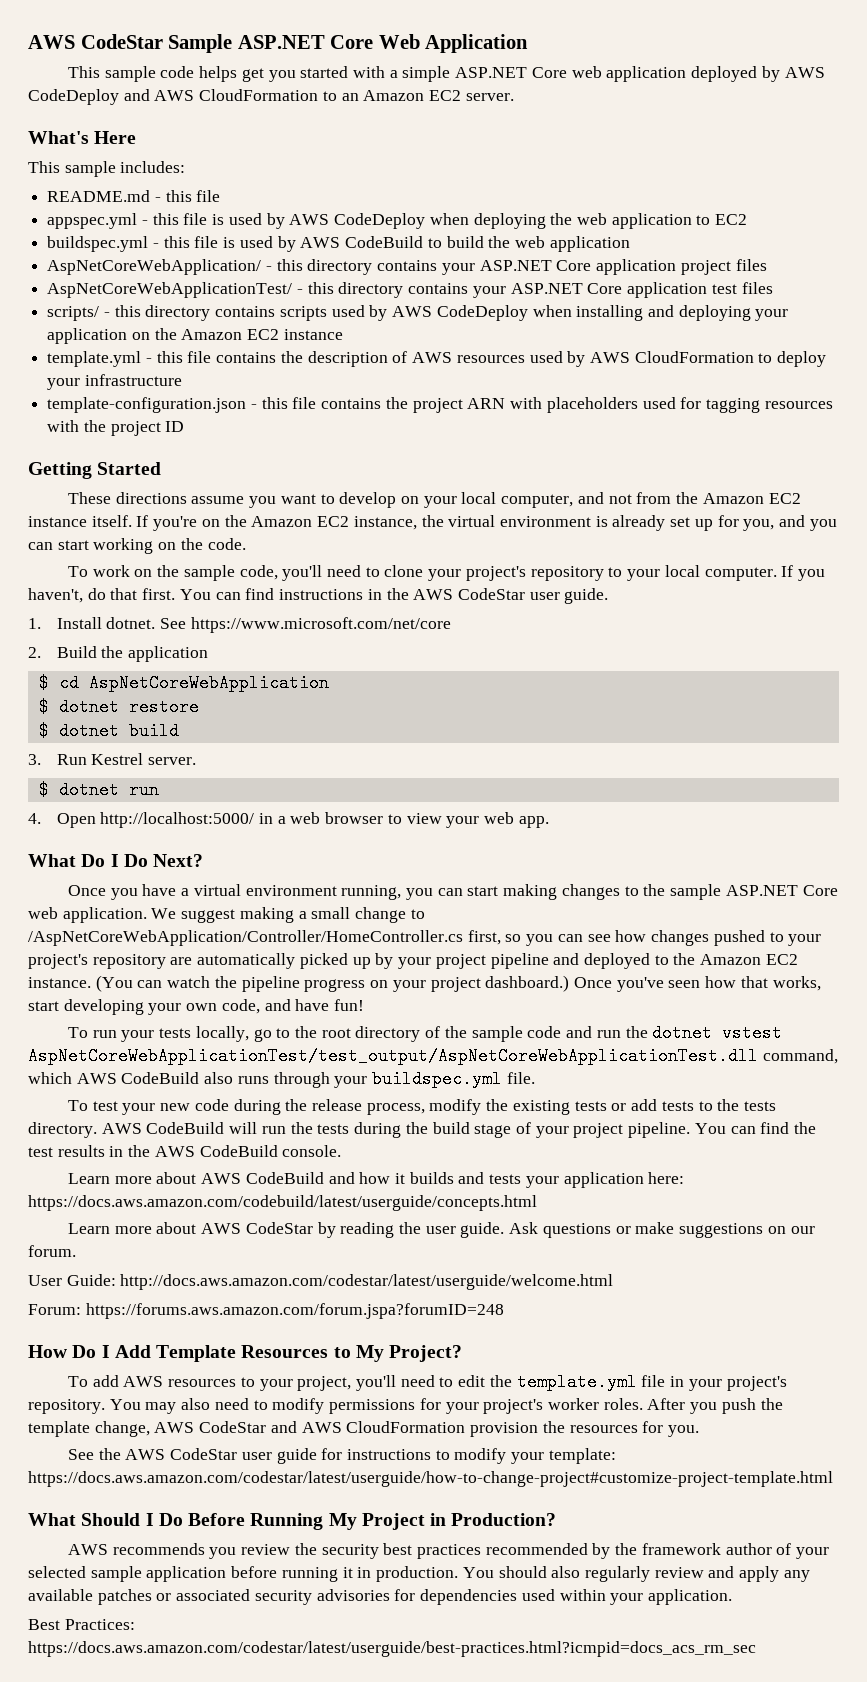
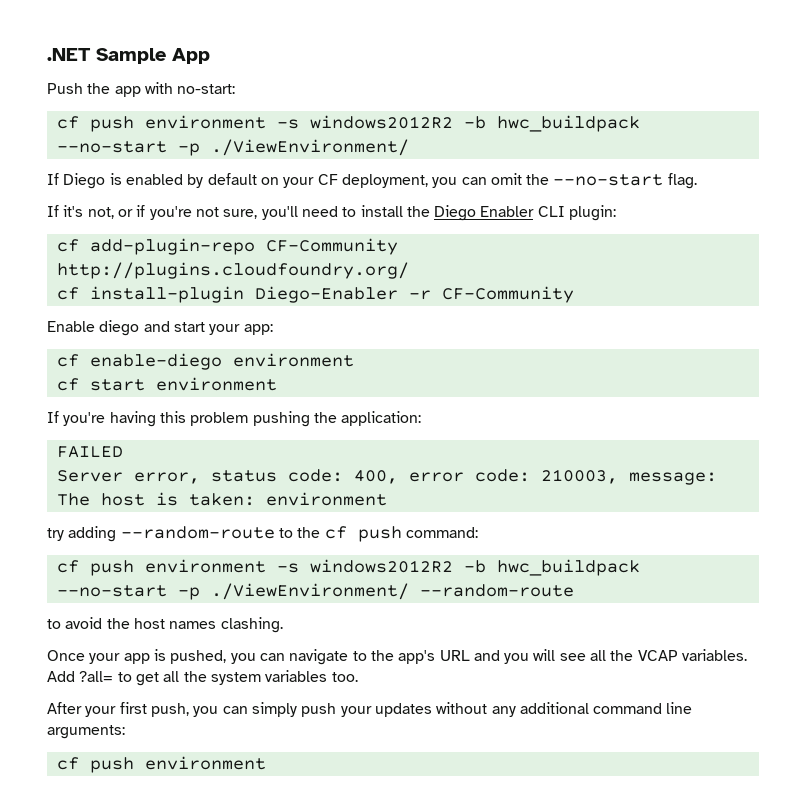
- AWS CodeStar Sample ASP.NET Core Web Application
- This sample code helps get you started with a simple ASP.NET Core web application deployed by AWS CodeDeploy and AWS CloudFormation to an Amazon EC2 server.
- What's Here
- This sample includes:
- README.md - this file
- appspec.yml - this file is used by AWS CodeDeploy when deploying the web application to EC2
- buildspec.yml - this file is used by AWS CodeBuild to build the web application
- AspNetCoreWebApplication/ - this directory contains your ASP.NET Core application project files
- AspNetCoreWebApplicationTest/ - this directory contains your ASP.NET Core application test files
- scripts/ - this directory contains scripts used by AWS CodeDeploy when installing and deploying your application on the Amazon EC2 instance
- template.yml - this file contains the description of AWS resources used by AWS CloudFormation to deploy your infrastructure
- template-configuration.json - this file contains the project ARN with placeholders used for tagging resources with the project ID
- Getting Started
- These directions assume you want to develop on your local computer, and not from the Amazon EC2 instance itself. If you're on the Amazon EC2 instance, the virtual environment is already set up for you, and you can start working on the code.
- To work on the sample code, you'll need to clone your project's repository to your local computer. If you haven't, do that first. You can find instructions in the AWS CodeStar user guide.
- 1. Install dotnet. See https://www.microsoft.com/net/core
- 2. Build the application
- $ cd AspNetCoreWebApplication
- $ dotnet restore
- $ dotnet build
- 3. Run Kestrel server.
- $ dotnet run
- 4. Open http://localhost:5000/ in a web browser to view your web app.
- What Do I Do Next?
- Once you have a virtual environment running, you can start making changes to the sample ASP.NET Core web application. We suggest making a small change to /AspNetCoreWebApplication/Controller/HomeController.cs first, so you can see how changes pushed to your project's repository are automatically picked up by your project pipeline and deployed to the Amazon EC2 instance. (You can watch the pipeline progress on your project dashboard.) Once you've seen how that works, start developing your own code, and have fun!
- To run your tests locally, go to the root directory of the sample code and run the dotnet vstest AspNetCoreWebApplicationTest/test_output/AspNetCoreWebApplicationTest.dll command, which AWS CodeBuild also runs through your buildspec.yml file.
- To test your new code during the release process, modify the existing tests or add tests to the tests directory. AWS CodeBuild will run the tests during the build stage of your project pipeline. You can find the test results in the AWS CodeBuild console.
- Learn more about AWS CodeBuild and how it builds and tests your application here: https://docs.aws.amazon.com/codebuild/latest/userguide/concepts.html
- Learn more about AWS CodeStar by reading the user guide. Ask questions or make suggestions on our forum.
- User Guide: http://docs.aws.amazon.com/codestar/latest/userguide/welcome.html
- Forum: https://forums.aws.amazon.com/forum.jspa?forumID=248
- How Do I Add Template Resources to My Project?
- To add AWS resources to your project, you'll need to edit the template.yml file in your project's repository. You may also need to modify permissions for your project's worker roles. After you push the template change, AWS CodeStar and AWS CloudFormation provision the resources for you.
- See the AWS CodeStar user guide for instructions to modify your template: https://docs.aws.amazon.com/codestar/latest/userguide/how-to-change-project#customize-project-template.html
- What Should I Do Before Running My Project in Production?
- AWS recommends you review the security best practices recommended by the framework author of your selected sample application before running it in production. You should also regularly review and apply any available patches or associated security advisories for dependencies used within your application.
- Best Practices: https://docs.aws.amazon.com/codestar/latest/userguide/best-practices.html?icmpid=docs_acs_rm_sec
+ .NET Sample App
+ Push the app with no-start:
+ cf push environment -s windows2012R2 -b hwc_buildpack --no-start -p ./ViewEnvironment/
+ If Diego is enabled by default on your CF deployment, you can omit the --no-start flag.
+ If it's not, or if you're not sure, you'll need to install the Diego Enabler CLI plugin:
+ cf add-plugin-repo CF-Community http://plugins.cloudfoundry.org/
+ cf install-plugin Diego-Enabler -r CF-Community
+ Enable diego and start your app:
+ cf enable-diego environment
+ cf start environment
+ If you're having this problem pushing the application:
+ FAILED
+ Server error, status code: 400, error code: 210003, message: The host is taken: environment
+ try adding --random-route to the cf push command:
+ cf push environment -s windows2012R2 -b hwc_buildpack --no-start -p ./ViewEnvironment/ --random-route
+ to avoid the host names clashing.
+ Once your app is pushed, you can navigate to the app's URL and you will see all the VCAP variables. Add ?all= to get all the system variables too.
+ After your first push, you can simply push your updates without any additional command line arguments:
+ cf push environment

